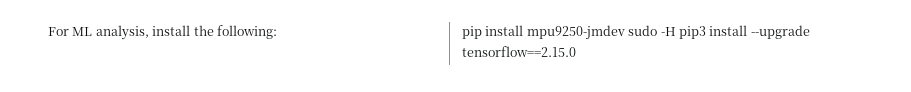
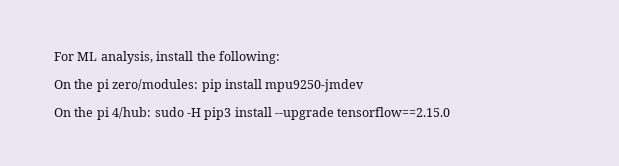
- pip install mpu9250-jmdev sudo -H pip3 install --upgrade tensorflow==2.15.0
+ On the pi zero/modules: pip install mpu9250-jmdev
+ On the pi 4/hub: sudo -H pip3 install --upgrade tensorflow==2.15.0

